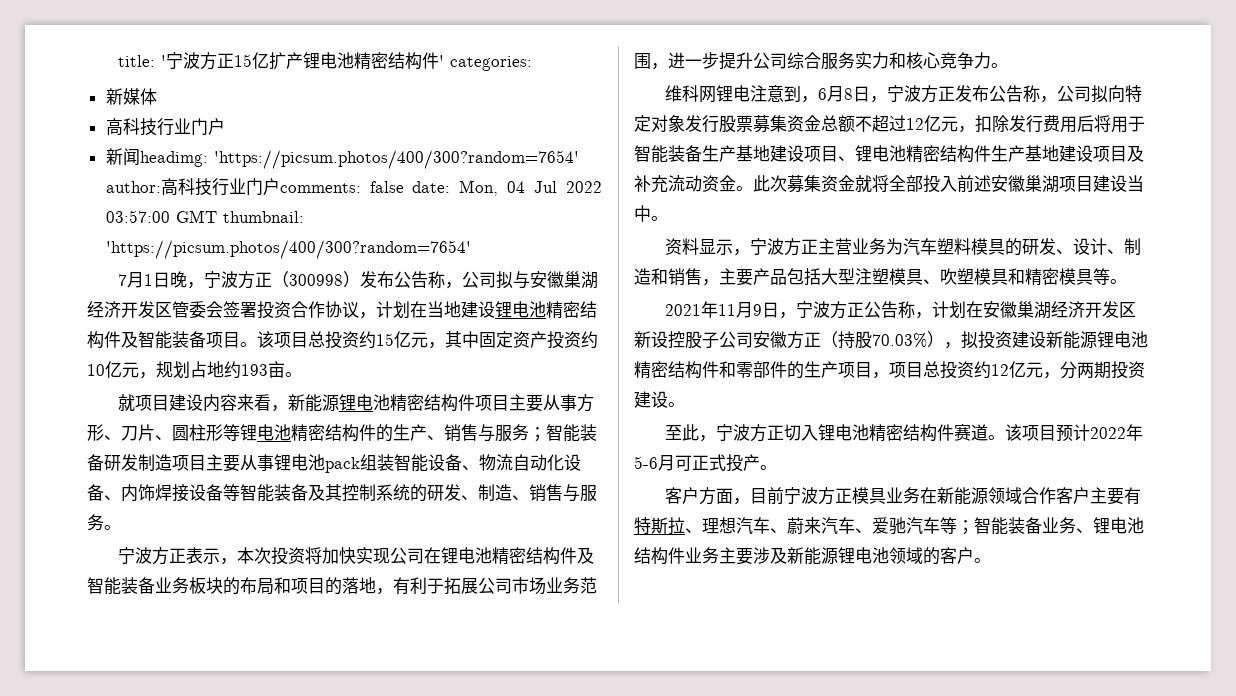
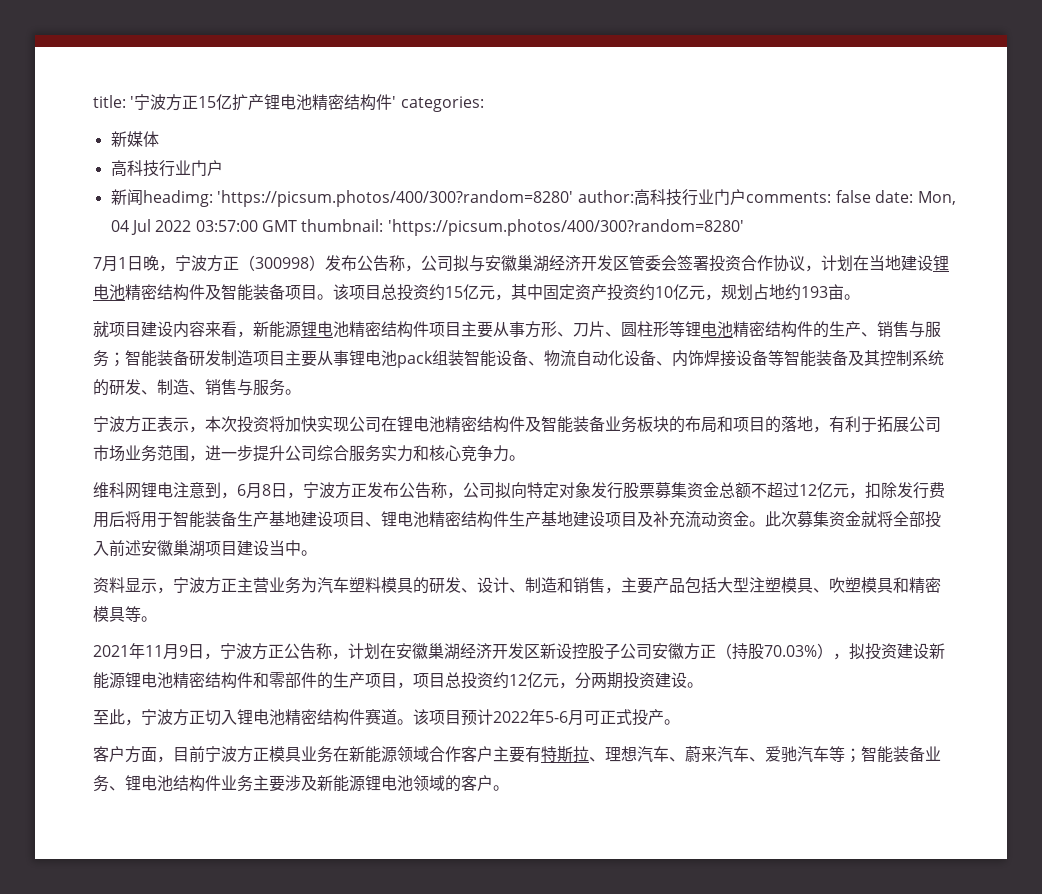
- 新闻headimg: 'https://picsum.photos/400/300?random=7654' author:高科技行业门户comments: false date: Mon, 04 Jul 2022 03:57:00 GMT thumbnail: 'https://picsum.photos/400/300?random=7654'
+ 新闻headimg: 'https://picsum.photos/400/300?random=8280' author:高科技行业门户comments: false date: Mon, 04 Jul 2022 03:57:00 GMT thumbnail: 'https://picsum.photos/400/300?random=8280'

